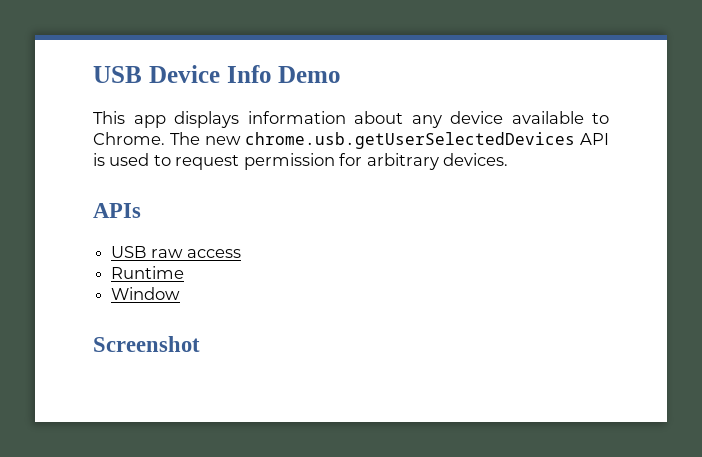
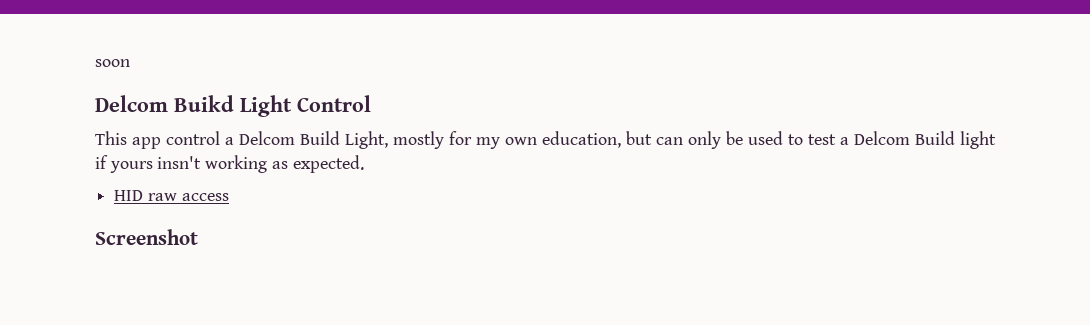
- USB Device Info Demo
- This app displays information about any device available to Chrome. The new chrome.usb.getUserSelectedDevices API is used to request permission for arbitrary devices.
- APIs
- USB raw access
+ soon
+ Delcom Buikd Light Control
+ This app control a Delcom Build Light, mostly for my own education, but can only be used to test a Delcom Build light if yours insn't working as expected.
+ HID raw access
- Runtime
- Window

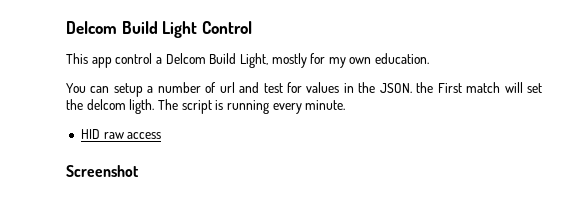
- soon
- Delcom Buikd Light Control
+ Delcom Build Light Control
- This app control a Delcom Build Light, mostly for my own education, but can only be used to test a Delcom Build light if yours insn't working as expected.
+ This app control a Delcom Build Light, mostly for my own education.
+ You can setup a number of url and test for values in the JSON. the First match will set the delcom ligth. The script is running every minute.

